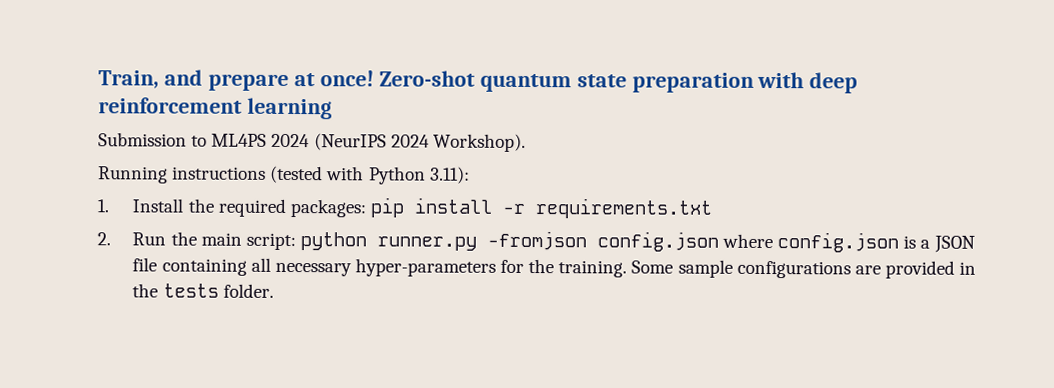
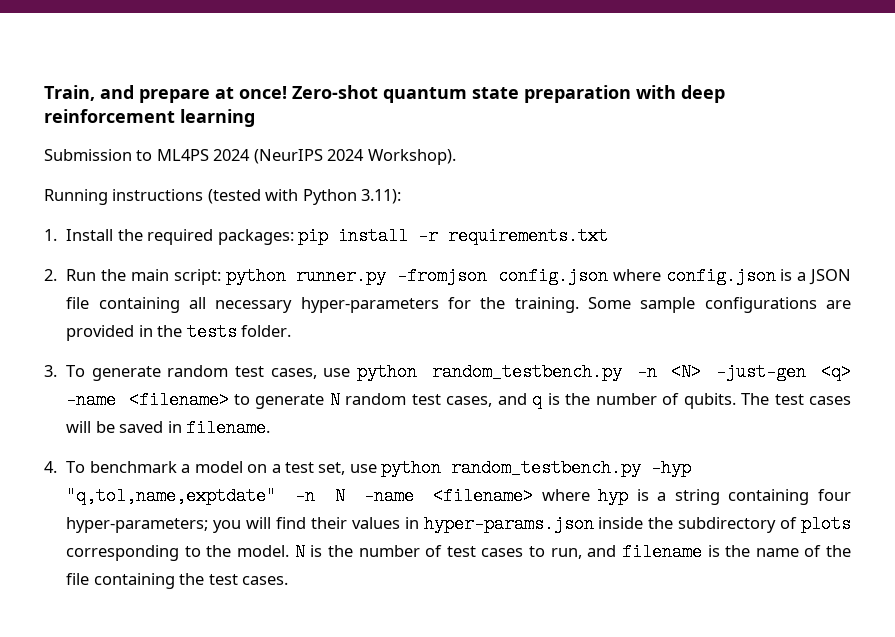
+ 3. To generate random test cases, use python random_testbench.py -n <N> -just-gen <q> -name <filename> to generate N random test cases, and q is the number of qubits. The test cases will be saved in filename.
+ 4. To benchmark a model on a test set, use python random_testbench.py -hyp "q,tol,name,exptdate" -n N -name <filename> where hyp is a string containing four hyper-parameters; you will find their values in hyper-params.json inside the subdirectory of plots corresponding to the model. N is the number of test cases to run, and filename is the name of the file containing the test cases.

